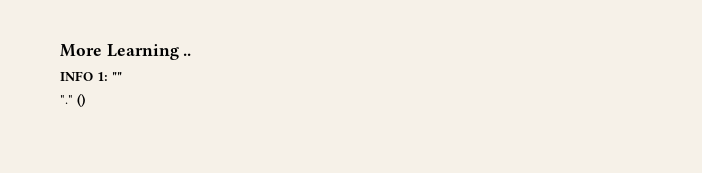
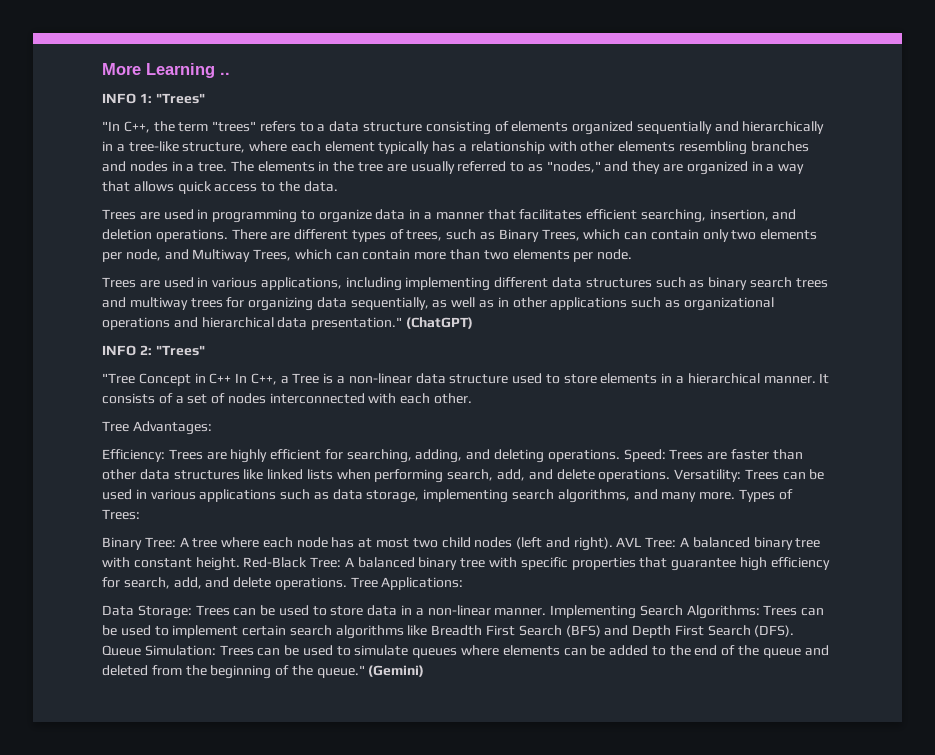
- INFO 1: ""
- "." ()
+ INFO 1: "Trees"
+ "In C++, the term "trees" refers to a data structure consisting of elements organized sequentially and hierarchically in a tree-like structure, where each element typically has a relationship with other elements resembling branches and nodes in a tree. The elements in the tree are usually referred to as "nodes," and they are organized in a way that allows quick access to the data.
+ Trees are used in programming to organize data in a manner that facilitates efficient searching, insertion, and deletion operations. There are different types of trees, such as Binary Trees, which can contain only two elements per node, and Multiway Trees, which can contain more than two elements per node.
+ Trees are used in various applications, including implementing different data structures such as binary search trees and multiway trees for organizing data sequentially, as well as in other applications such as organizational operations and hierarchical data presentation." (ChatGPT)
+ INFO 2: "Trees"
+ "Tree Concept in C++ In C++, a Tree is a non-linear data structure used to store elements in a hierarchical manner. It consists of a set of nodes interconnected with each other.
+ Tree Advantages:
+ Efficiency: Trees are highly efficient for searching, adding, and deleting operations. Speed: Trees are faster than other data structures like linked lists when performing search, add, and delete operations. Versatility: Trees can be used in various applications such as data storage, implementing search algorithms, and many more. Types of Trees:
+ Binary Tree: A tree where each node has at most two child nodes (left and right). AVL Tree: A balanced binary tree with constant height. Red-Black Tree: A balanced binary tree with specific properties that guarantee high efficiency for search, add, and delete operations. Tree Applications:
+ Data Storage: Trees can be used to store data in a non-linear manner. Implementing Search Algorithms: Trees can be used to implement certain search algorithms like Breadth First Search (BFS) and Depth First Search (DFS). Queue Simulation: Trees can be used to simulate queues where elements can be added to the end of the queue and deleted from the beginning of the queue." (Gemini)

